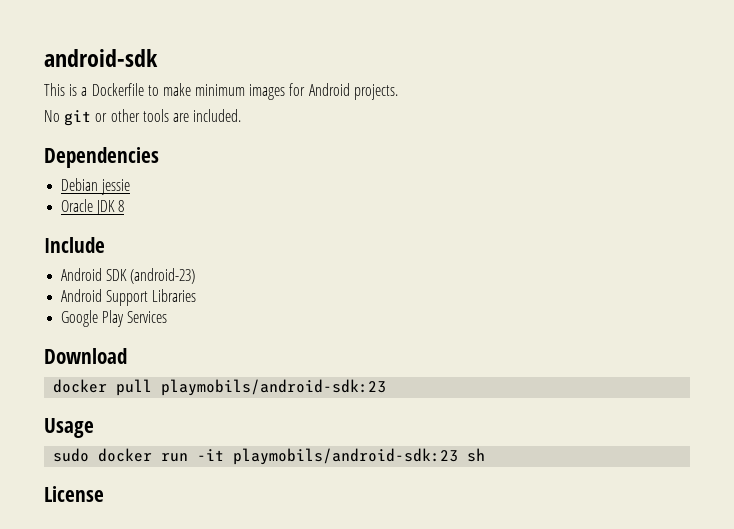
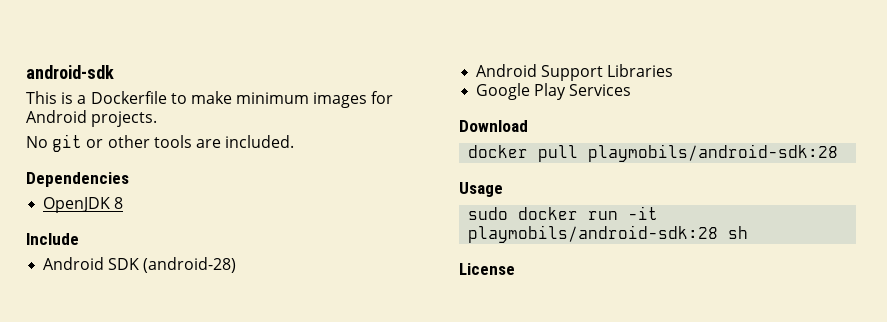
- Debian jessie
- Oracle JDK 8
+ OpenJDK 8
- Android SDK (android-23)
+ Android SDK (android-28)
- docker pull playmobils/android-sdk:23
+ docker pull playmobils/android-sdk:28
- sudo docker run -it playmobils/android-sdk:23 sh
+ sudo docker run -it playmobils/android-sdk:28 sh

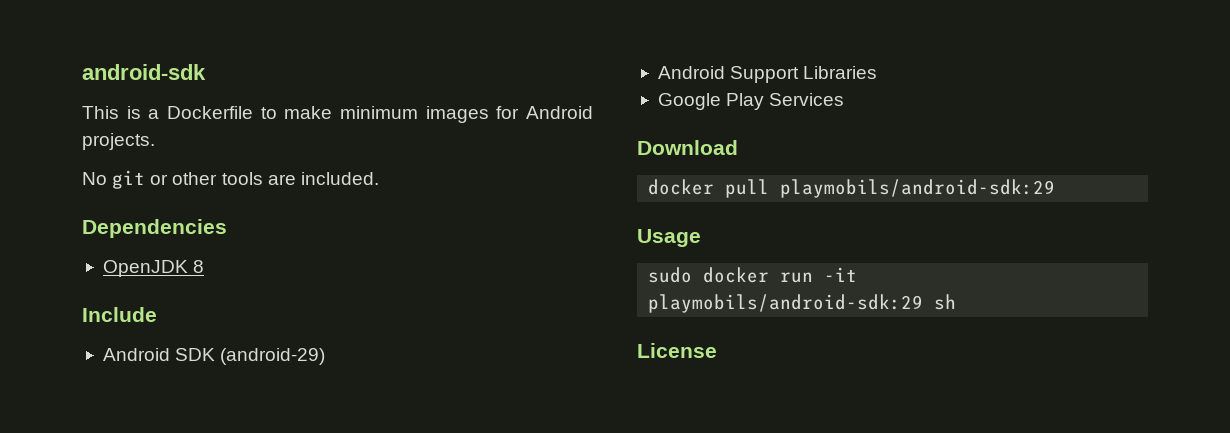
- Android SDK (android-28)
+ Android SDK (android-29)
- docker pull playmobils/android-sdk:28
+ docker pull playmobils/android-sdk:29
- sudo docker run -it playmobils/android-sdk:28 sh
+ sudo docker run -it playmobils/android-sdk:29 sh

